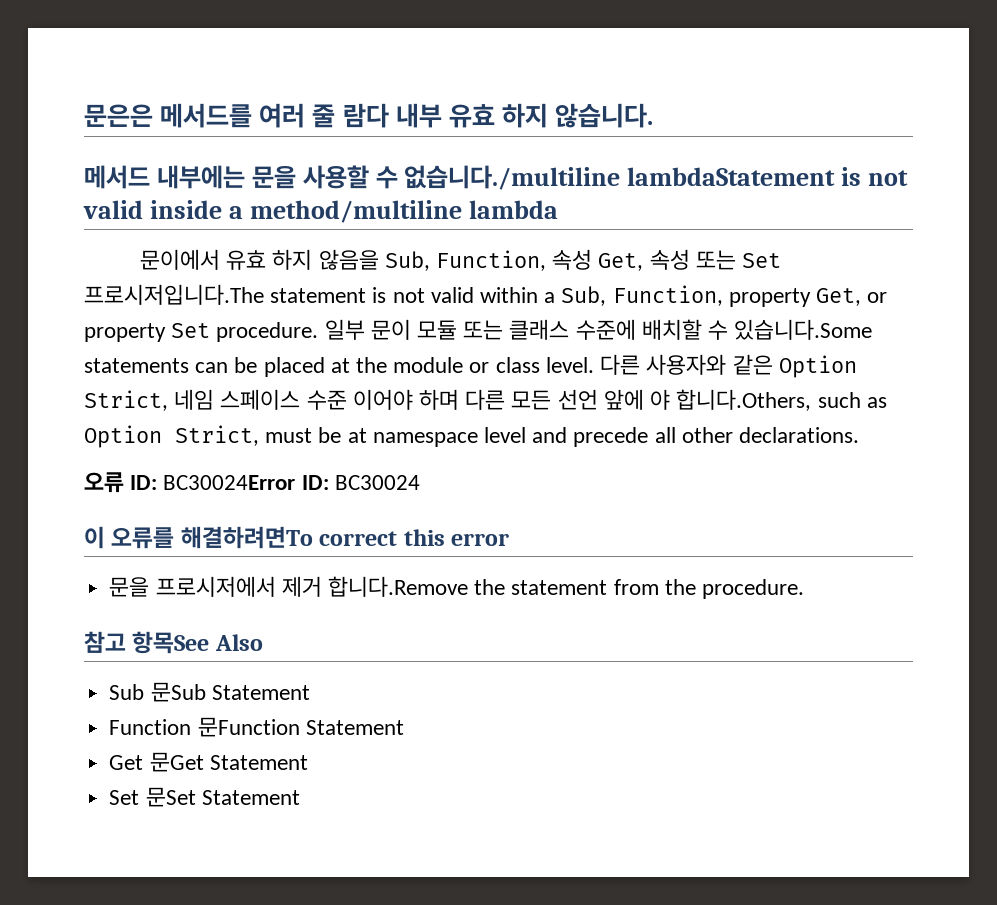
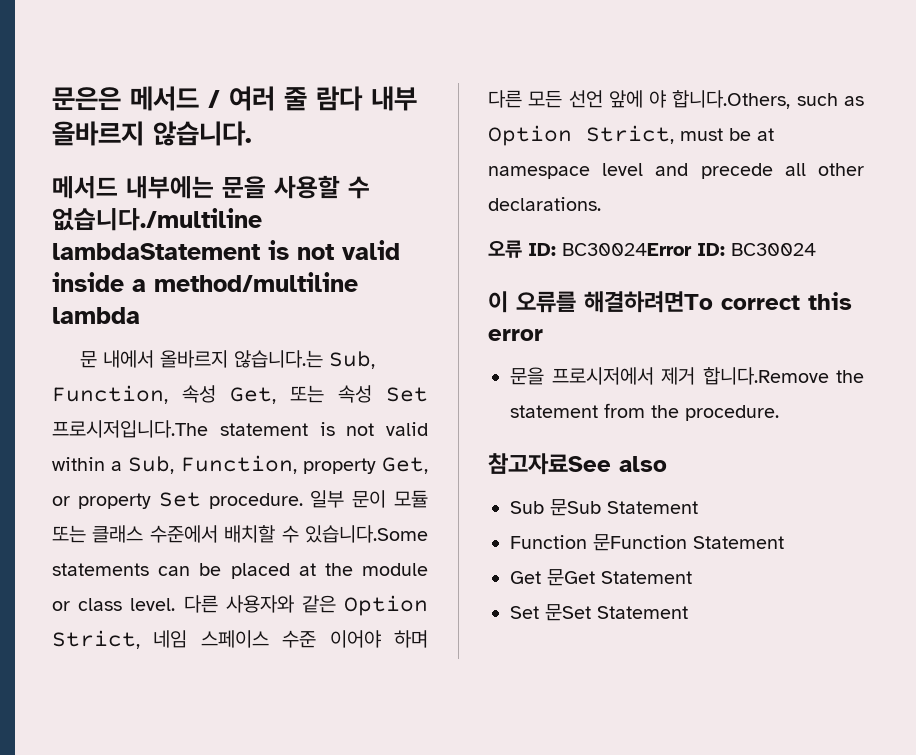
- 문은은 메서드를 여러 줄 람다 내부 유효 하지 않습니다.
+ 문은은 메서드 / 여러 줄 람다 내부 올바르지 않습니다.
- 문이에서 유효 하지 않음을 Sub, Function, 속성 Get, 속성 또는 Set 프로시저입니다.The statement is not valid within a Sub, Function, property Get, or property Set procedure.
+ 문 내에서 올바르지 않습니다.는 Sub, Function, 속성 Get, 또는 속성 Set 프로시저입니다.The statement is not valid within a Sub, Function, property Get, or property Set procedure.
- 일부 문이 모듈 또는 클래스 수준에 배치할 수 있습니다.Some statements can be placed at the module or class level.
+ 일부 문이 모듈 또는 클래스 수준에서 배치할 수 있습니다.Some statements can be placed at the module or class level.
- 참고 항목See Also
+ 참고자료See also

